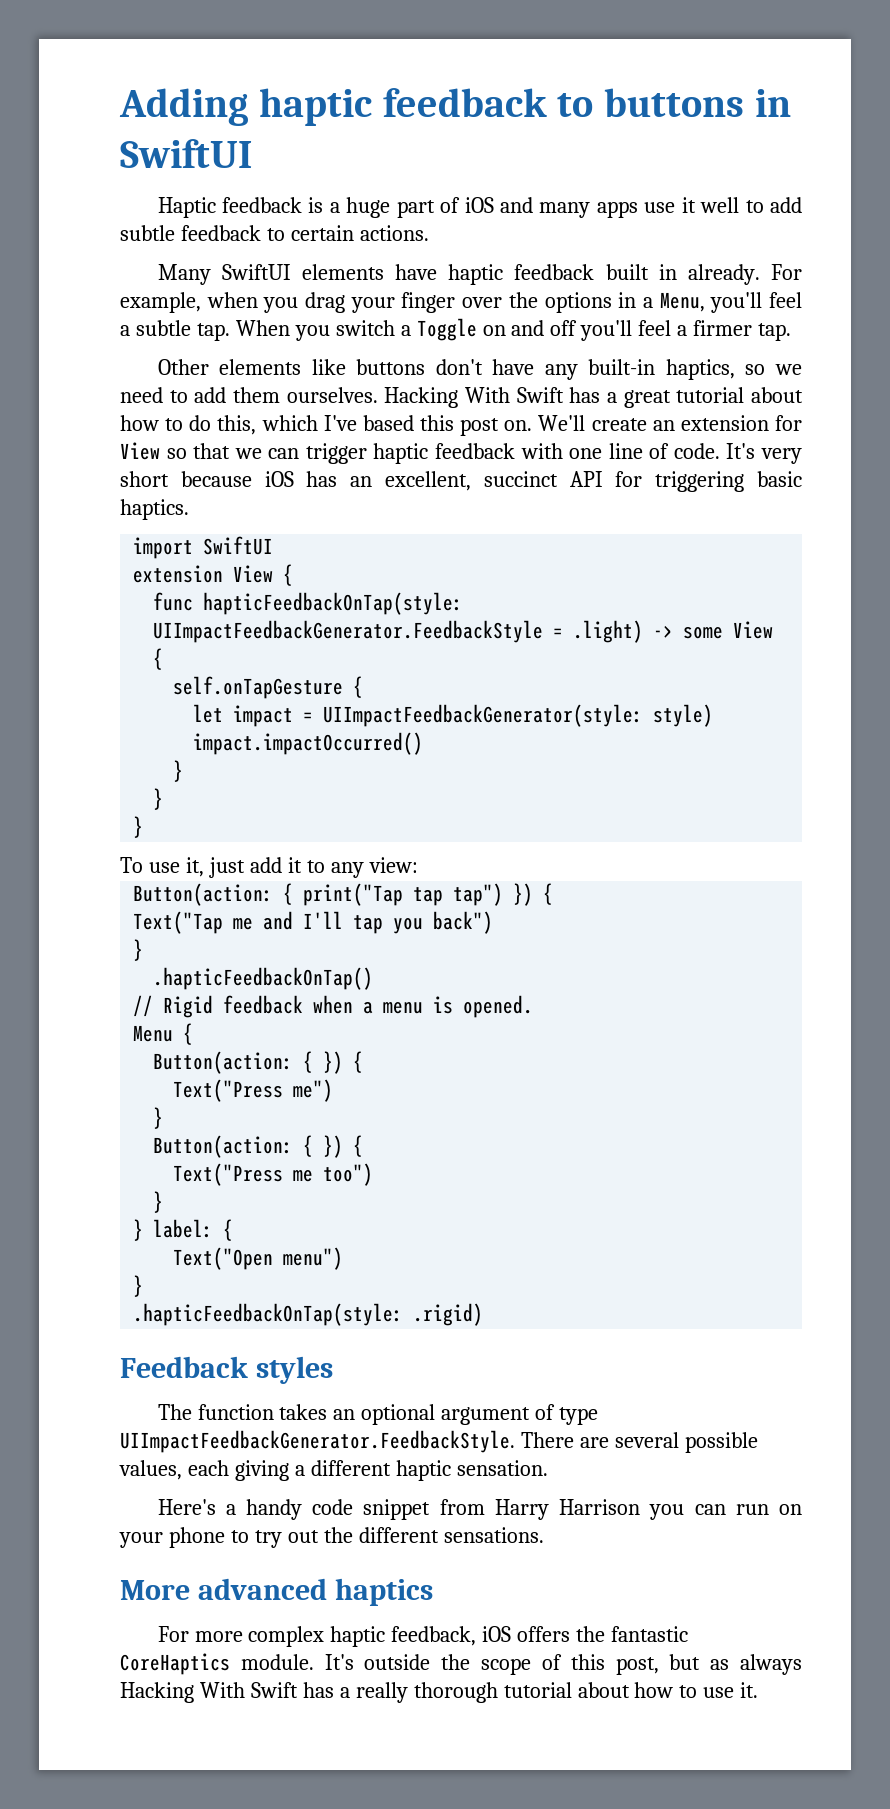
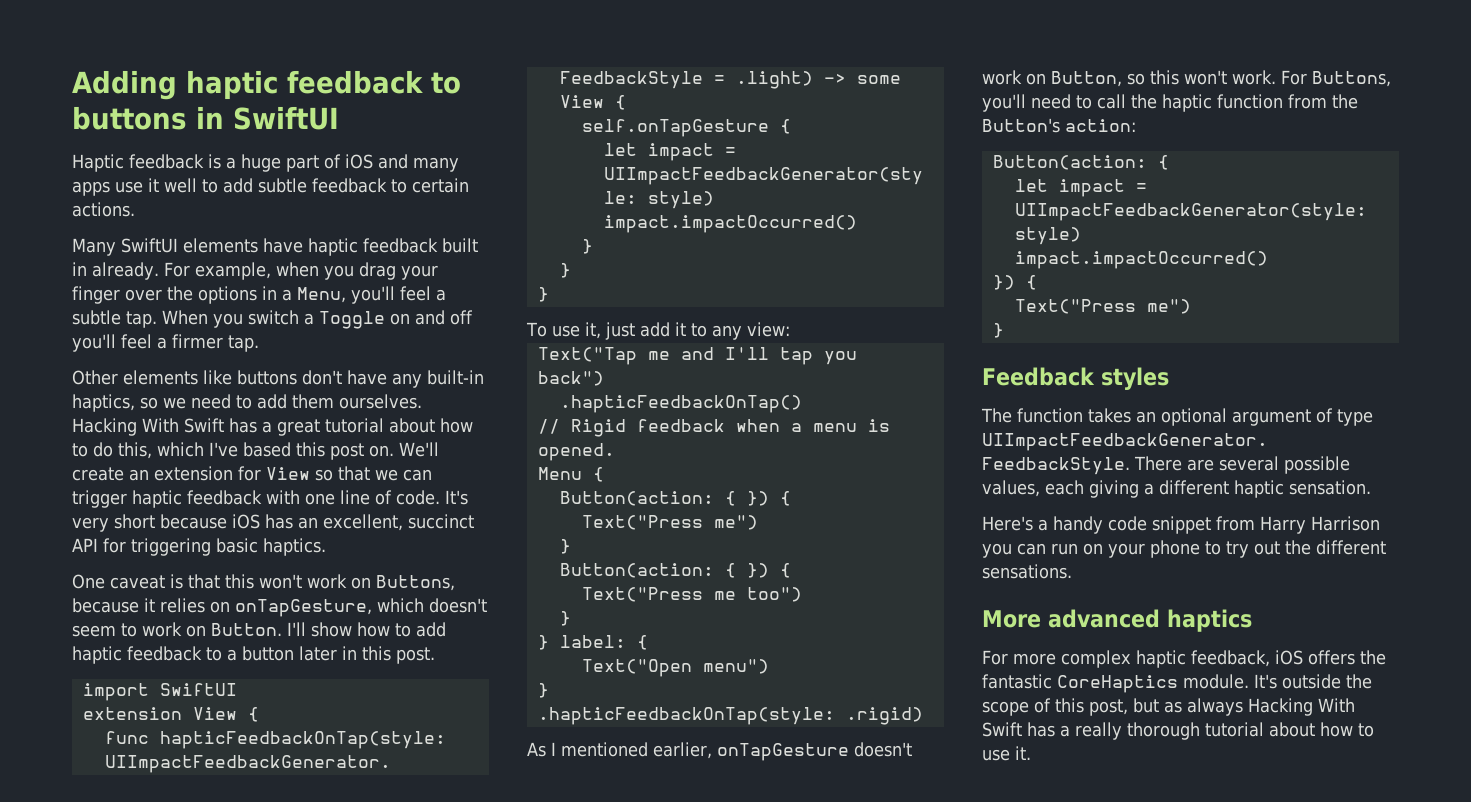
+ One caveat is that this won't work on Buttons, because it relies on onTapGesture, which doesn't seem to work on Button. I'll show how to add haptic feedback to a button later in this post.
- Button(action: { print("Tap tap tap") }) {
  Text("Tap me and I'll tap you back")
- }
+ As I mentioned earlier, onTapGesture doesn't work on Button, so this won't work. For Buttons, you'll need to call the haptic function from the Button's action:
+ Button(action: {
+ let impact = UIImpactFeedbackGenerator(style: style)
+ impact.impactOccurred()
+ }) {
+ Text("Press me")
+ }

